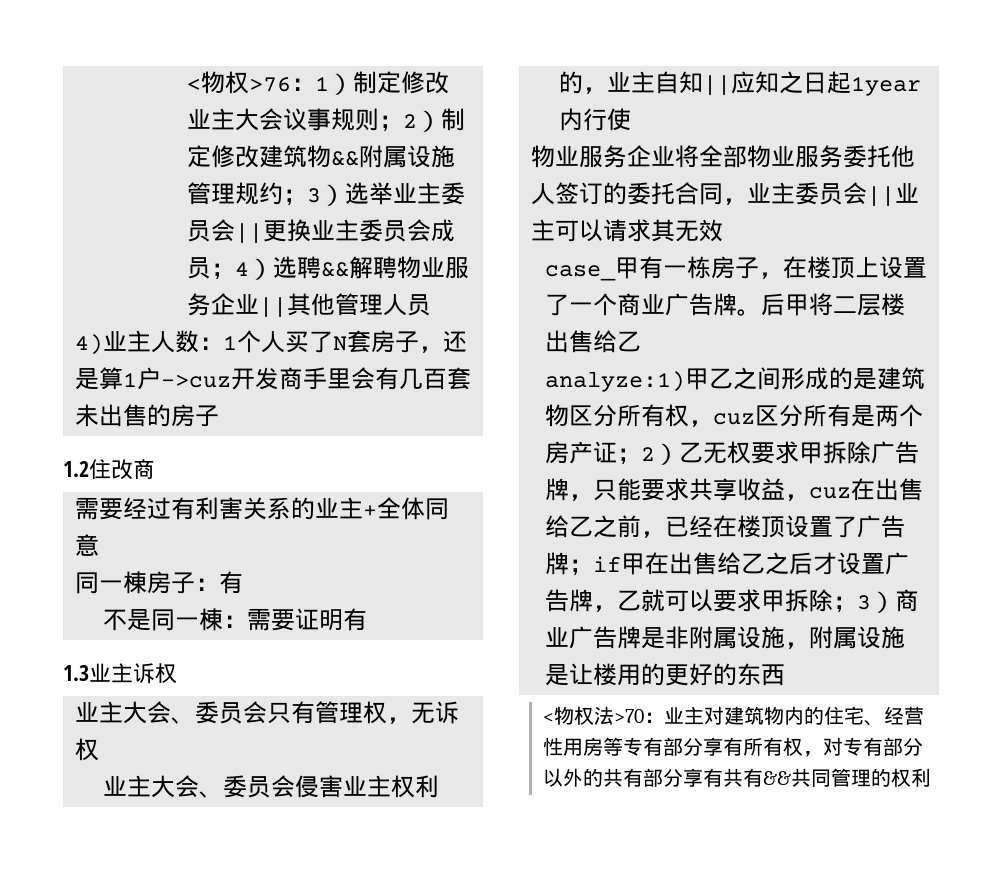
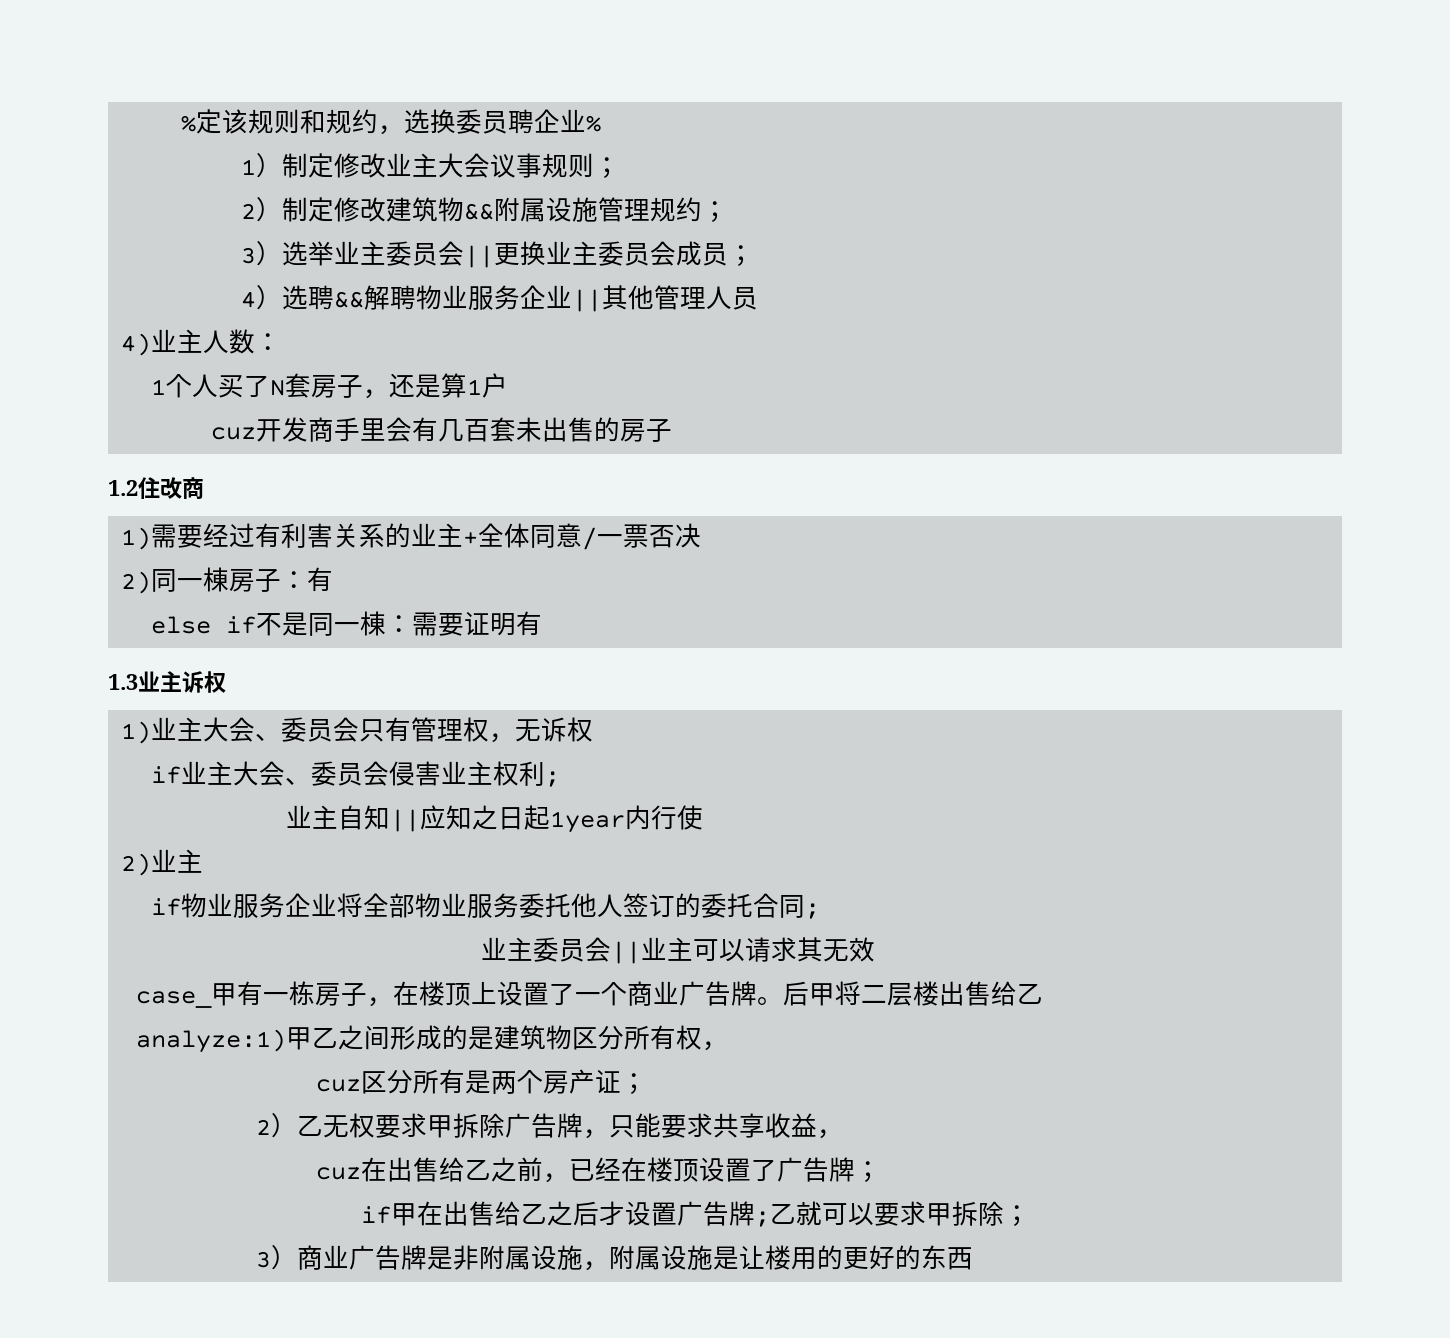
- <物权>76：1）制定修改业主大会议事规则；2）制定修改建筑物&&附属设施管理规约；3）选举业主委员会||更换业主委员会成员；4）选聘&&解聘物业服务企业||其他管理人员
+ %定该规则和规约，选换委员聘企业%
+ 1）制定修改业主大会议事规则；
+ 2）制定修改建筑物&&附属设施管理规约；
+ 3）选举业主委员会||更换业主委员会成员；
+ 4）选聘&&解聘物业服务企业||其他管理人员
- 4)业主人数：1个人买了N套房子，还是算1户->cuz开发商手里会有几百套未出售的房子
+ 4)业主人数：
+ 1个人买了N套房子，还是算1户
+ cuz开发商手里会有几百套未出售的房子
- 需要经过有利害关系的业主+全体同意
- 同一棟房子：有
+ 1)需要经过有利害关系的业主+全体同意/一票否决
+ 2)同一棟房子：有
- 不是同一棟：需要证明有
+ else if不是同一棟：需要证明有
- 业主大会、委员会只有管理权，无诉权
+ 1)业主大会、委员会只有管理权，无诉权
- 业主大会、委员会侵害业主权利的，业主自知||应知之日起1year内行使
+ if业主大会、委员会侵害业主权利;
+ 业主自知||应知之日起1year内行使
- 物业服务企业将全部物业服务委托他人签订的委托合同，业主委员会||业主可以请求其无效
+ 2)业主
+ if物业服务企业将全部物业服务委托他人签订的委托合同;
+ 业主委员会||业主可以请求其无效
- analyze:1)甲乙之间形成的是建筑物区分所有权，cuz区分所有是两个房产证；2）乙无权要求甲拆除广告牌，只能要求共享收益，cuz在出售给乙之前，已经在楼顶设置了广告牌；if甲在出售给乙之后才设置广告牌，乙就可以要求甲拆除；3）商业广告牌是非附属设施，附属设施是让楼用的更好的东西
+ analyze:1)甲乙之间形成的是建筑物区分所有权，
+ cuz区分所有是两个房产证；
+ 2）乙无权要求甲拆除广告牌，只能要求共享收益，
+ cuz在出售给乙之前，已经在楼顶设置了广告牌；
+ if甲在出售给乙之后才设置广告牌;乙就可以要求甲拆除；
+ 3）商业广告牌是非附属设施，附属设施是让楼用的更好的东西
- <物权法>70：业主对建筑物内的住宅、经营性用房等专有部分享有所有权，对专有部分以外的共有部分享有共有&&共同管理的权利

